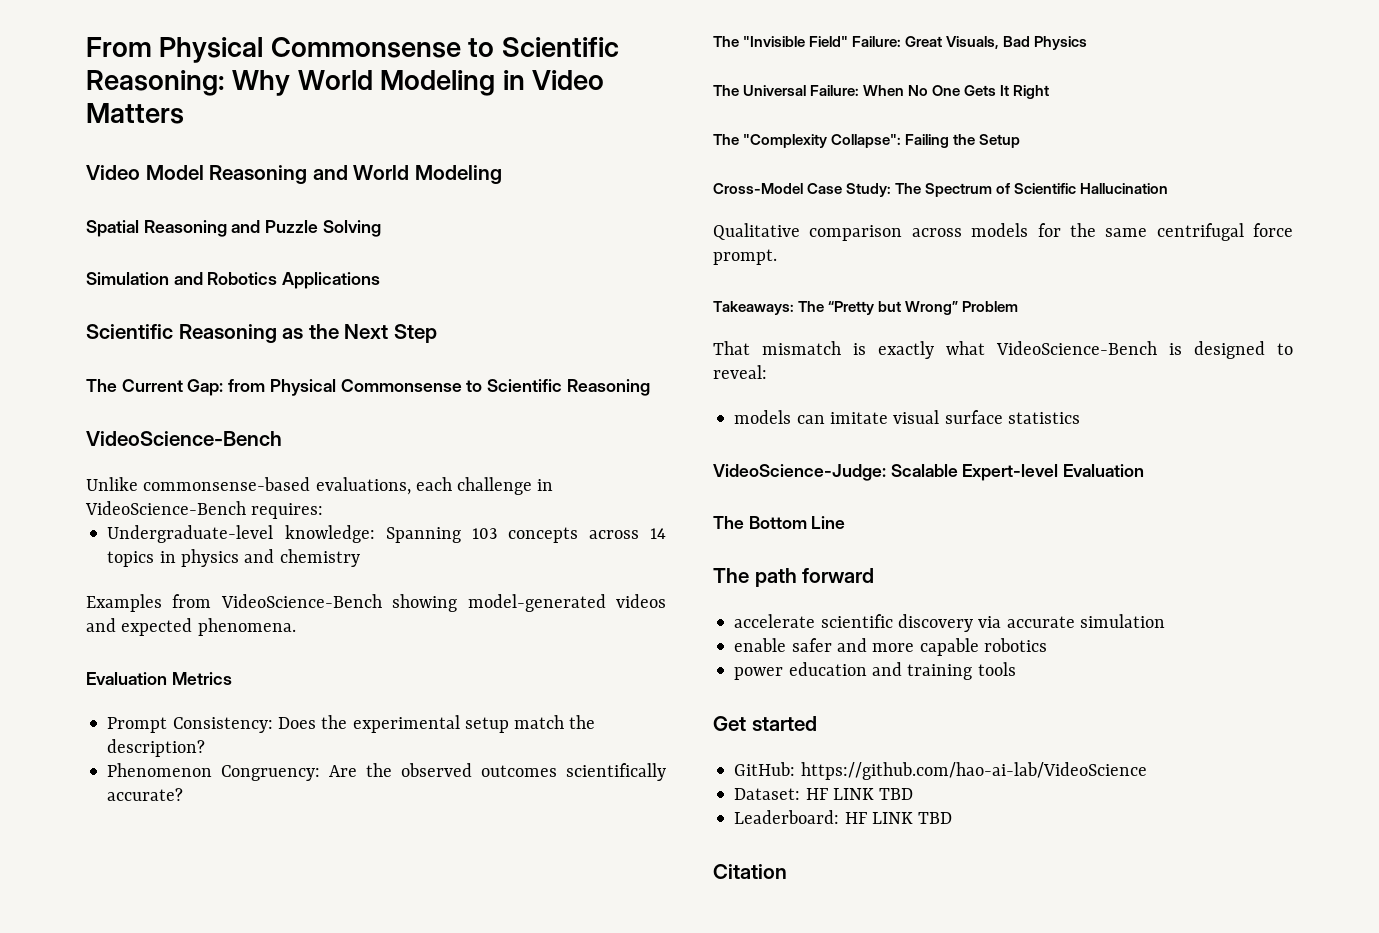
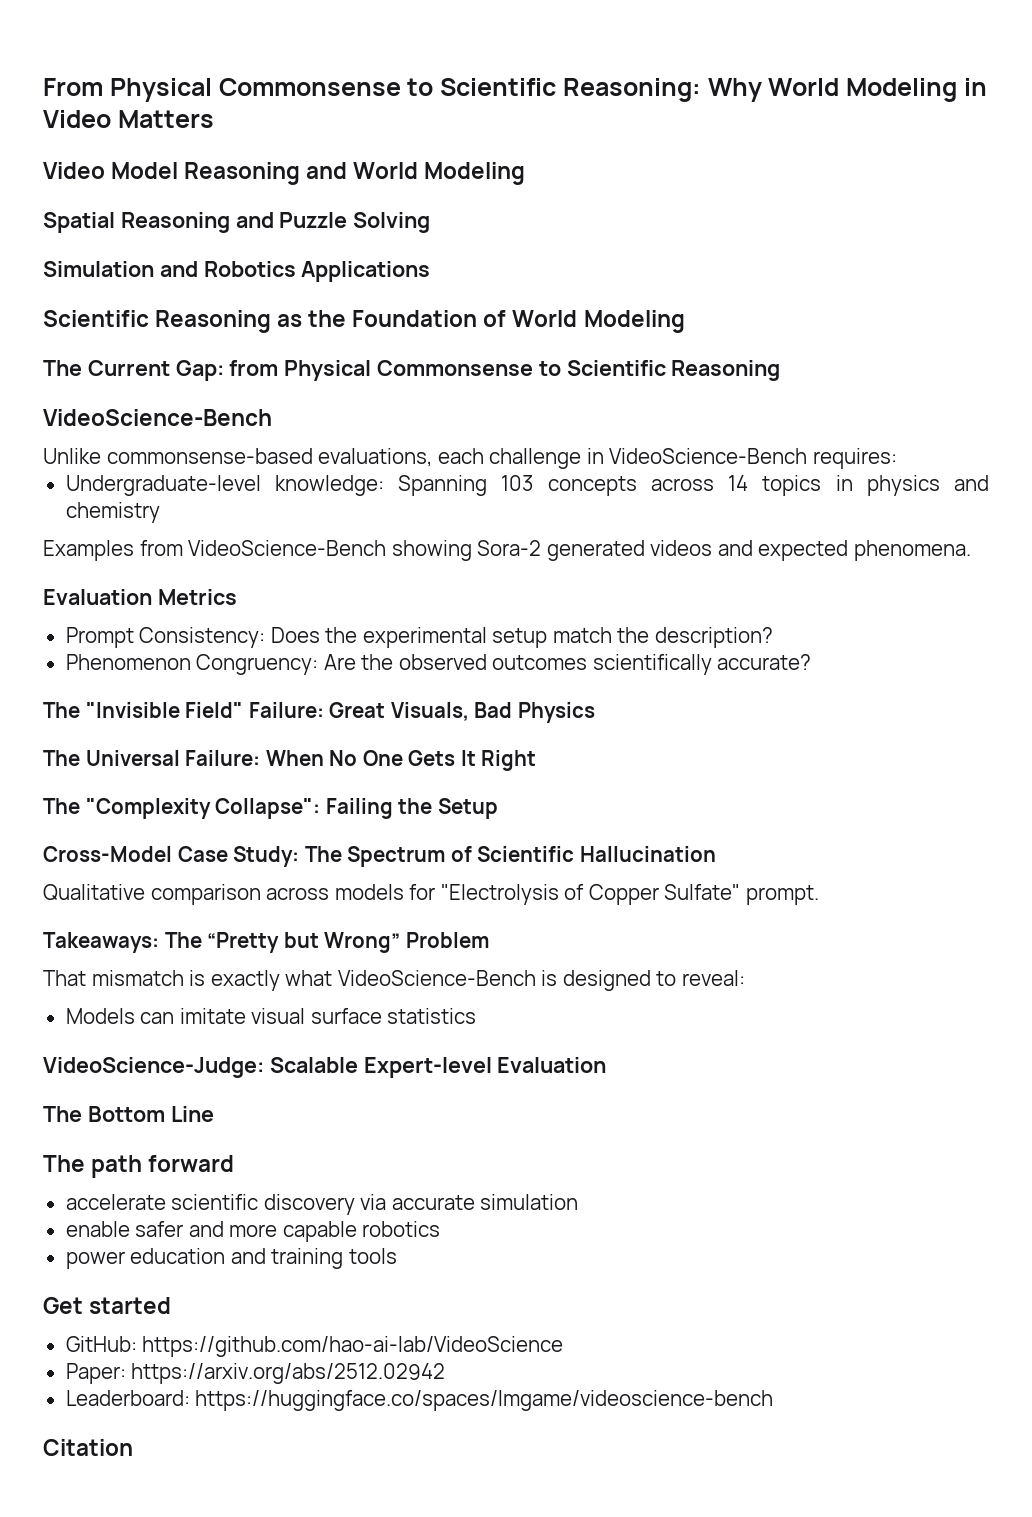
- Scientific Reasoning as the Next Step
+ Scientific Reasoning as the Foundation of World Modeling
- Examples from VideoScience-Bench showing model-generated videos and expected phenomena.
+ Examples from VideoScience-Bench showing Sora-2 generated videos and expected phenomena.
- Qualitative comparison across models for the same centrifugal force prompt.
+ Qualitative comparison across models for "Electrolysis of Copper Sulfate" prompt.
- models can imitate visual surface statistics
+ Models can imitate visual surface statistics
- Dataset: HF LINK TBD
- Leaderboard: HF LINK TBD
+ Paper: https://arxiv.org/abs/2512.02942
+ Leaderboard: https://huggingface.co/spaces/lmgame/videoscience-bench

